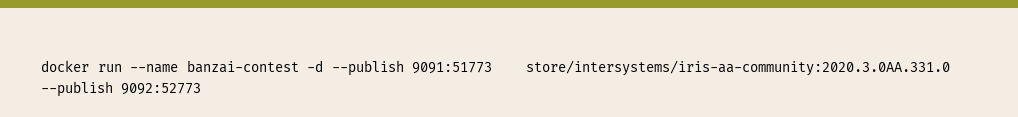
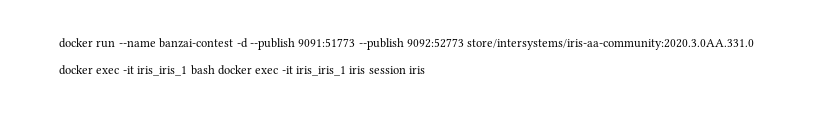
+ docker exec -it iris_iris_1 bash docker exec -it iris_iris_1 iris session iris

